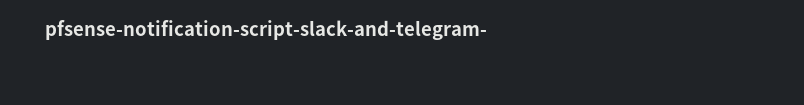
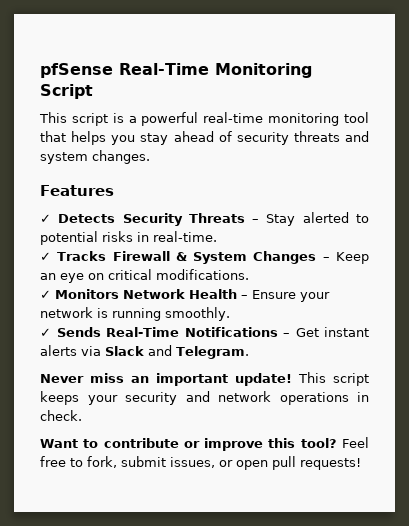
- pfsense-notification-script-slack-and-telegram-
+ pfSense Real-Time Monitoring Script
+ This script is a powerful real-time monitoring tool that helps you stay ahead of security threats and system changes.
+ Features
+ ✓ Detects Security Threats – Stay alerted to potential risks in real-time.
+ ✓ Tracks Firewall & System Changes – Keep an eye on critical modifications.
+ ✓ Monitors Network Health – Ensure your network is running smoothly.
+ ✓ Sends Real-Time Notifications – Get instant alerts via Slack and Telegram.
+ Never miss an important update! This script keeps your security and network operations in check.
+ Want to contribute or improve this tool? Feel free to fork, submit issues, or open pull requests!

